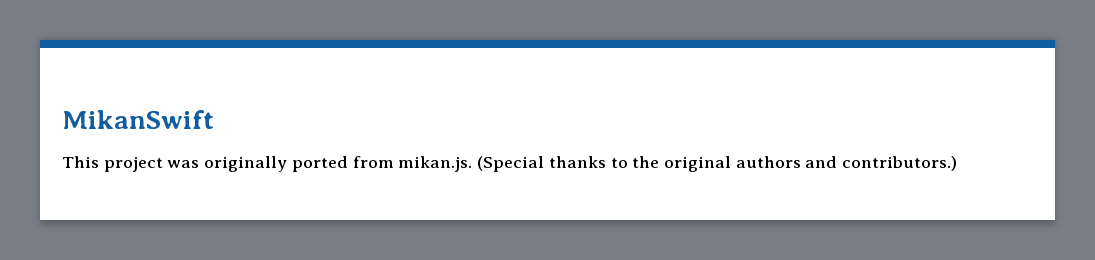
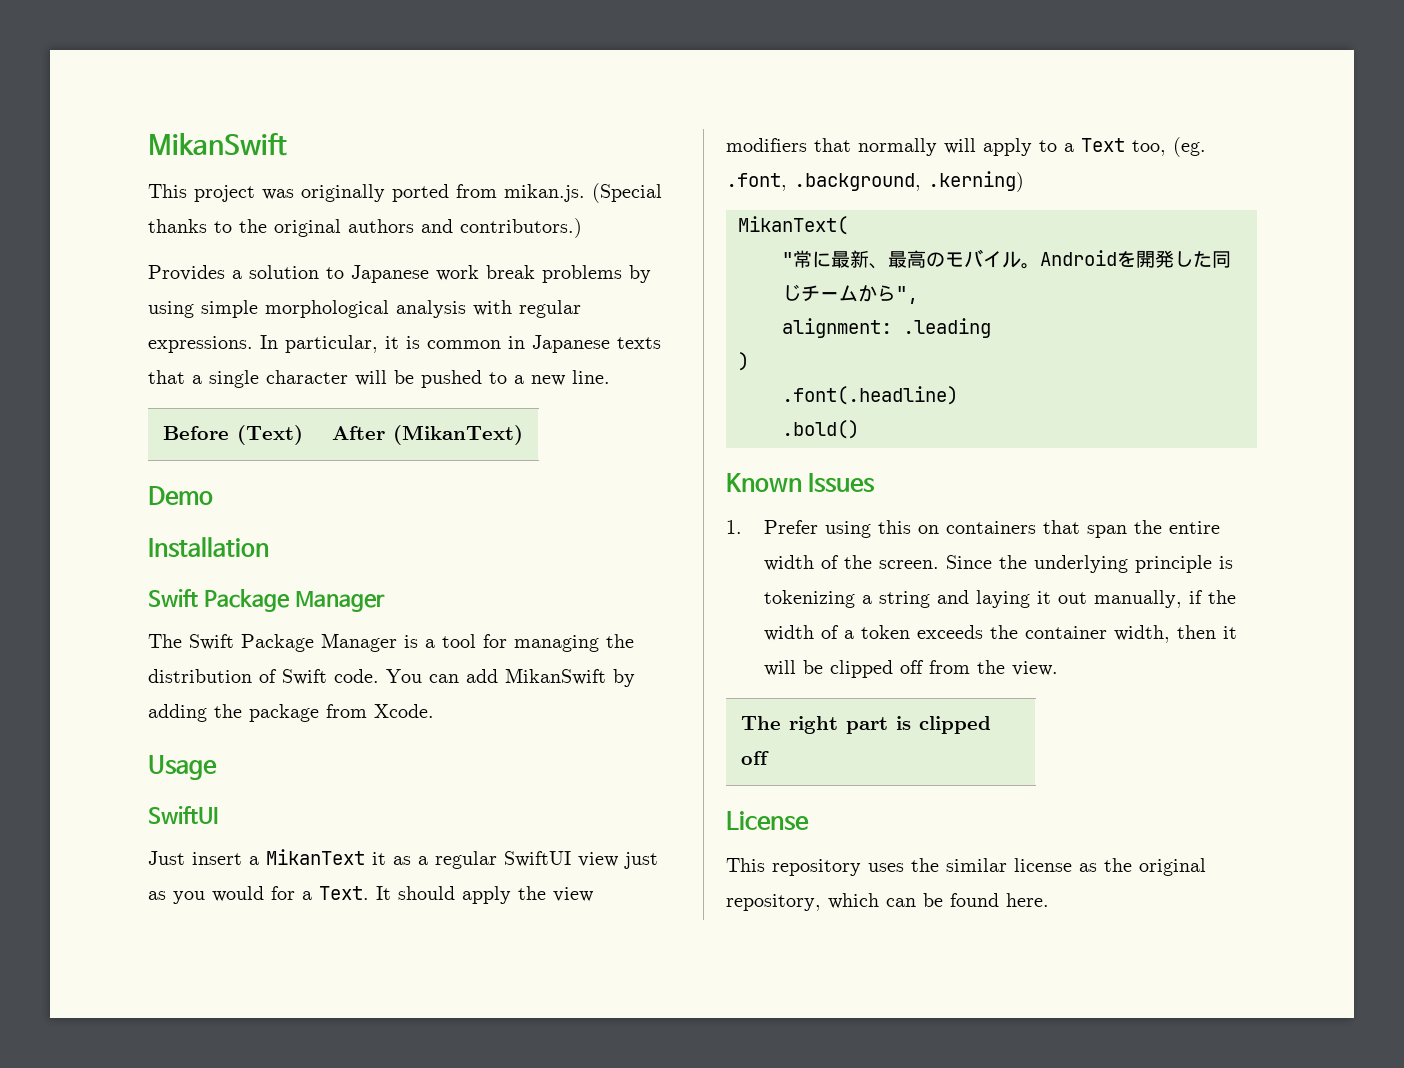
+ Provides a solution to Japanese work break problems by using simple morphological analysis with regular expressions. In particular, it is common in Japanese texts that a single character will be pushed to a new line.
+ Before (Text) | After (MikanText)
+ Demo
+ Installation
+ Swift Package Manager
+ The Swift Package Manager is a tool for managing the distribution of Swift code. You can add MikanSwift by adding the package from Xcode.
+ Usage
+ SwiftUI
+ Just insert a MikanText it as a regular SwiftUI view just as you would for a Text. It should apply the view modifiers that normally will apply to a Text too, (eg. .font, .background, .kerning)
+ MikanText(
+ "常に最新、最高のモバイル。Androidを開発した同じチームから",
+ alignment: .leading
+ )
+ .font(.headline)
+ .bold()
+ Known Issues
+ 1. Prefer using this on containers that span the entire width of the screen. Since the underlying principle is tokenizing a string and laying it out manually, if the width of a token exceeds the container width, then it will be clipped off from the view.
+ The right part is clipped off
+ License
+ This repository uses the similar license as the original repository, which can be found here.

